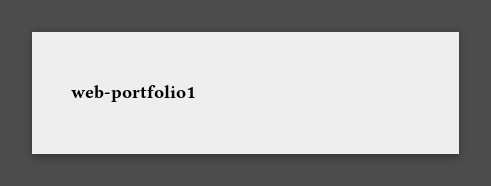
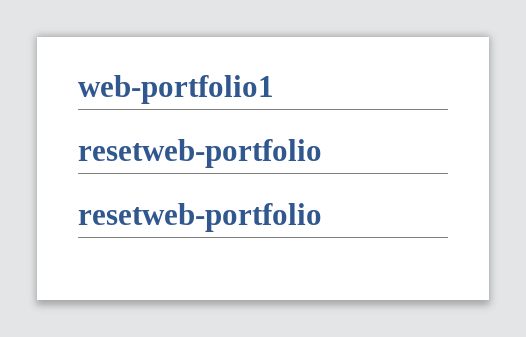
  web-portfolio1
+ resetweb-portfolio
+ resetweb-portfolio

